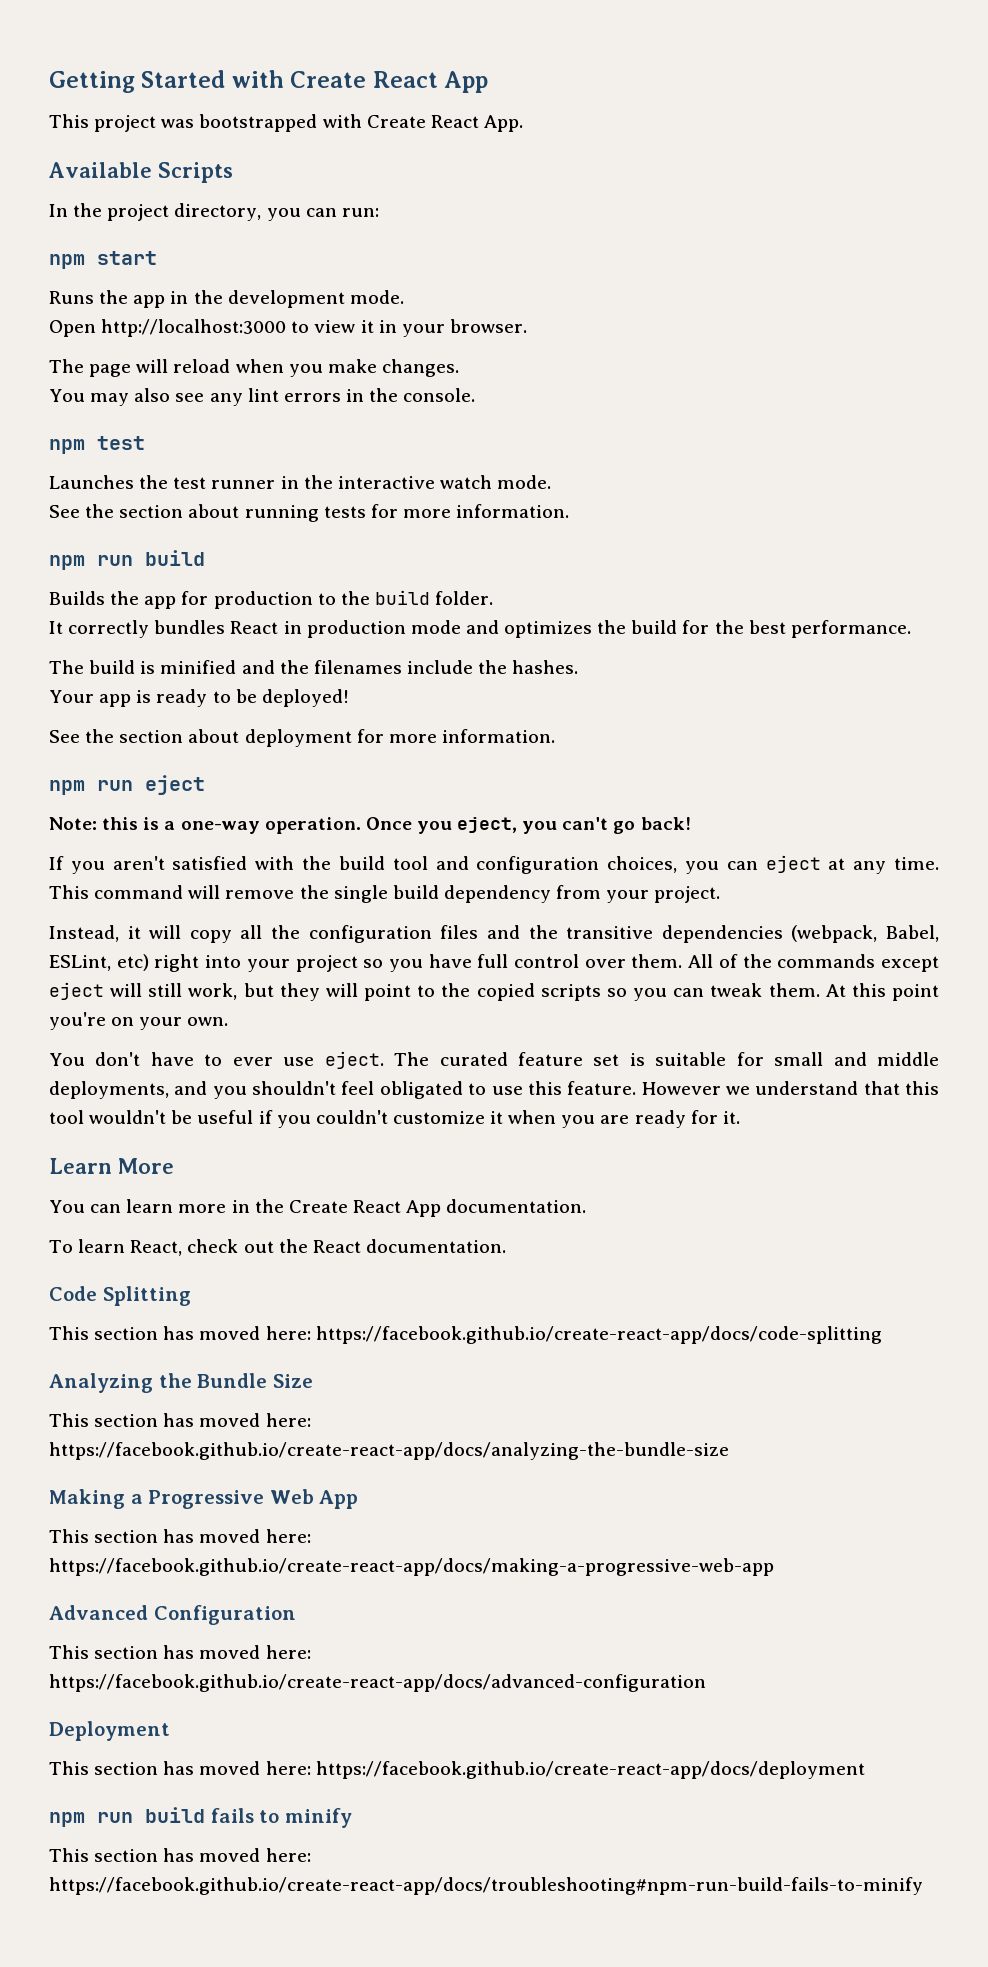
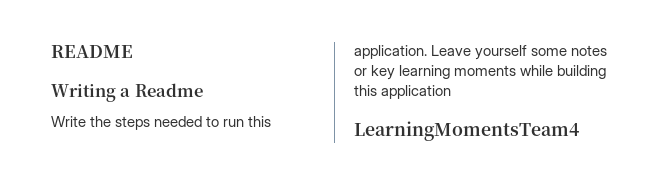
- Getting Started with Create React App
- This project was bootstrapped with Create React App.
- Available Scripts
- In the project directory, you can run:
- npm start
- Runs the app in the development mode.
- Open http://localhost:3000 to view it in your browser.
- The page will reload when you make changes.
- You may also see any lint errors in the console.
- npm test
- Launches the test runner in the interactive watch mode.
- See the section about running tests for more information.
- npm run build
- Builds the app for production to the build folder.
- It correctly bundles React in production mode and optimizes the build for the best performance.
- The build is minified and the filenames include the hashes.
- Your app is ready to be deployed!
- See the section about deployment for more information.
- npm run eject
- Note: this is a one-way operation. Once you eject, you can't go back!
- If you aren't satisfied with the build tool and configuration choices, you can eject at any time. This command will remove the single build dependency from your project.
- Instead, it will copy all the configuration files and the transitive dependencies (webpack, Babel, ESLint, etc) right into your project so you have full control over them. All of the commands except eject will still work, but they will point to the copied scripts so you can tweak them. At this point you're on your own.
- You don't have to ever use eject. The curated feature set is suitable for small and middle deployments, and you shouldn't feel obligated to use this feature. However we understand that this tool wouldn't be useful if you couldn't customize it when you are ready for it.
- Learn More
- You can learn more in the Create React App documentation.
- To learn React, check out the React documentation.
- Code Splitting
- This section has moved here: https://facebook.github.io/create-react-app/docs/code-splitting
- Analyzing the Bundle Size
- This section has moved here: https://facebook.github.io/create-react-app/docs/analyzing-the-bundle-size
- Making a Progressive Web App
- This section has moved here: https://facebook.github.io/create-react-app/docs/making-a-progressive-web-app
- Advanced Configuration
- This section has moved here: https://facebook.github.io/create-react-app/docs/advanced-configuration
- Deployment
- This section has moved here: https://facebook.github.io/create-react-app/docs/deployment
- npm run build fails to minify
- This section has moved here: https://facebook.github.io/create-react-app/docs/troubleshooting#npm-run-build-fails-to-minify
+ README
+ Writing a Readme
+ Write the steps needed to run this application. Leave yourself some notes or key learning moments while building this application
+ LearningMomentsTeam4

